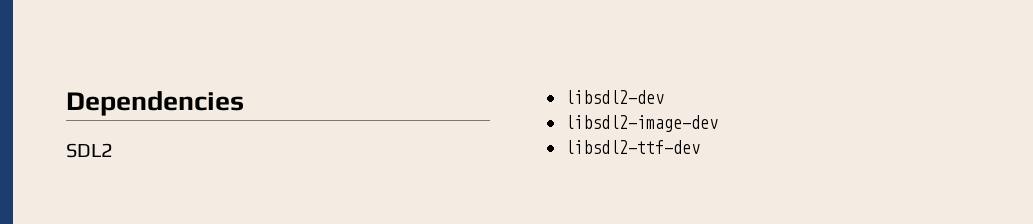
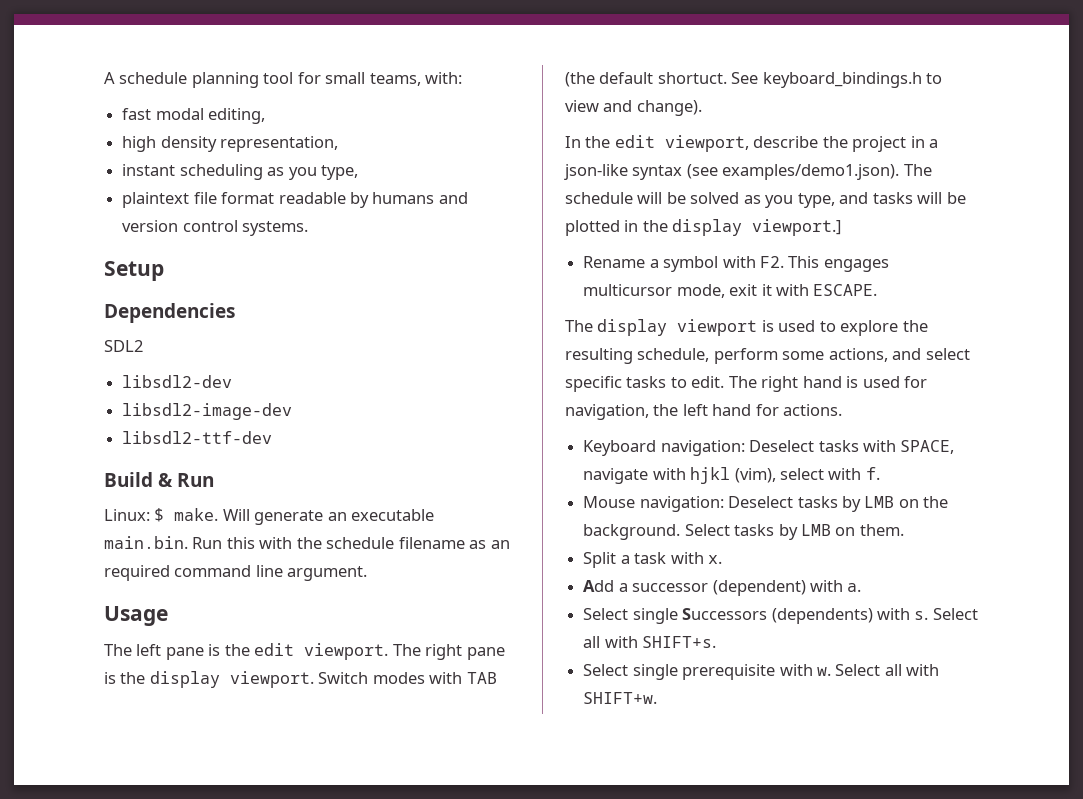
+ A schedule planning tool for small teams, with:
+ fast modal editing,
+ high density representation,
+ instant scheduling as you type,
+ plaintext file format readable by humans and version control systems.
+ Setup
+ Build & Run
+ Linux: $ make. Will generate an executable main.bin. Run this with the schedule filename as an required command line argument.
+ Usage
+ The left pane is the edit viewport. The right pane is the display viewport. Switch modes with TAB (the default shortuct. See keyboard_bindings.h to view and change).
+ In the edit viewport, describe the project in a json-like syntax (see examples/demo1.json). The schedule will be solved as you type, and tasks will be plotted in the display viewport.]
+ Rename a symbol with F2. This engages multicursor mode, exit it with ESCAPE.
+ The display viewport is used to explore the resulting schedule, perform some actions, and select specific tasks to edit. The right hand is used for navigation, the left hand for actions.
+ Keyboard navigation: Deselect tasks with SPACE, navigate with hjkl (vim), select with f.
+ Mouse navigation: Deselect tasks by LMB on the background. Select tasks by LMB on them.
+ Split a task with x.
+ Add a successor (dependent) with a.
+ Select single Successors (dependents) with s. Select all with SHIFT+s.
+ Select single prerequisite with w. Select all with SHIFT+w.

